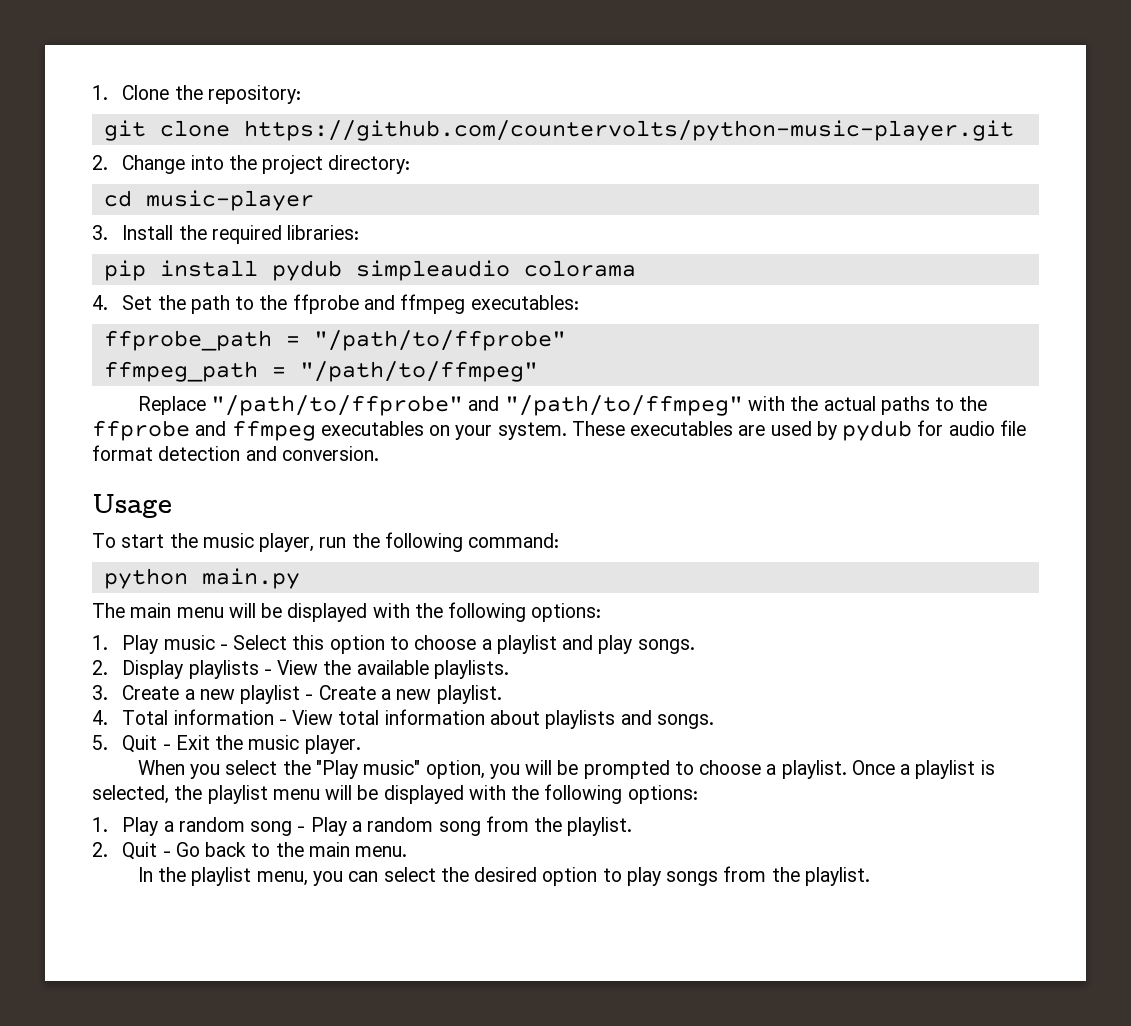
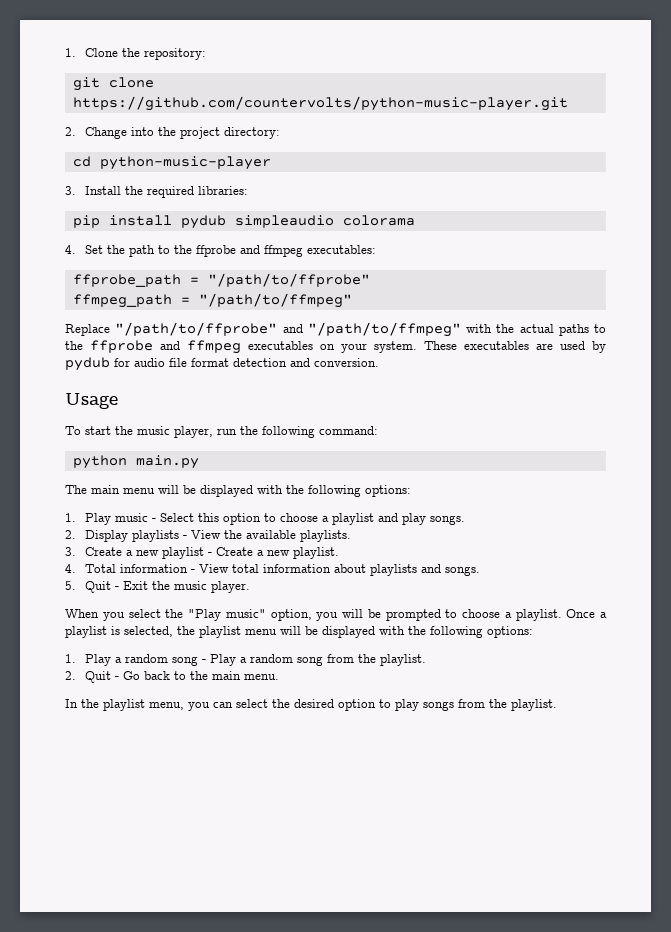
- cd music-player
+ cd python-music-player

